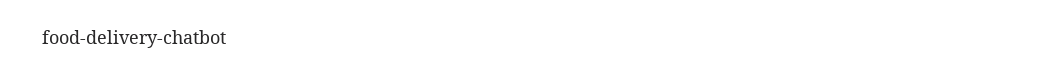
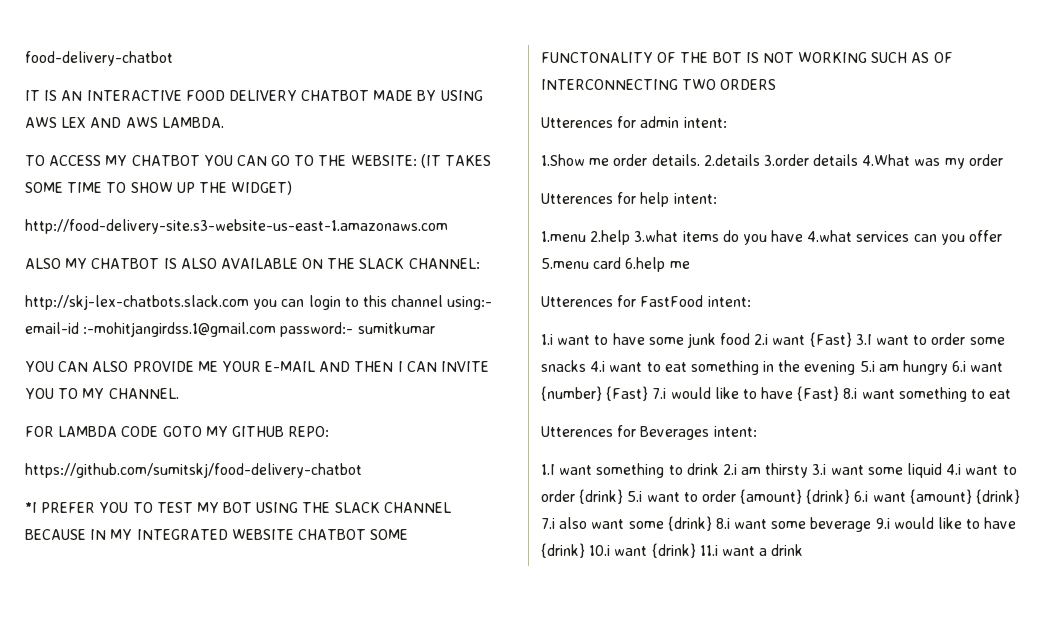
+ IT IS AN INTERACTIVE FOOD DELIVERY CHATBOT MADE BY USING AWS LEX AND AWS LAMBDA.
+ TO ACCESS MY CHATBOT YOU CAN GO TO THE WEBSITE: (IT TAKES SOME TIME TO SHOW UP THE WIDGET)
+ http://food-delivery-site.s3-website-us-east-1.amazonaws.com
+ ALSO MY CHATBOT IS ALSO AVAILABLE ON THE SLACK CHANNEL:
+ http://skj-lex-chatbots.slack.com you can login to this channel using:- email-id :-mohitjangirdss.1@gmail.com password:- sumitkumar
+ YOU CAN ALSO PROVIDE ME YOUR E-MAIL AND THEN I CAN INVITE YOU TO MY CHANNEL.
+ FOR LAMBDA CODE GOTO MY GITHUB REPO:
+ https://github.com/sumitskj/food-delivery-chatbot
+ *I PREFER YOU TO TEST MY BOT USING THE SLACK CHANNEL BECAUSE IN MY INTEGRATED WEBSITE CHATBOT SOME FUNCTONALITY OF THE BOT IS NOT WORKING SUCH AS OF INTERCONNECTING TWO ORDERS
+ Utterences for admin intent:
+ 1.Show me order details. 2.details 3.order details 4.What was my order
+ Utterences for help intent:
+ 1.menu 2.help 3.what items do you have 4.what services can you offer 5.menu card 6.help me
+ Utterences for FastFood intent:
+ 1.i want to have some junk food 2.i want {Fast} 3.I want to order some snacks 4.i want to eat something in the evening 5.i am hungry 6.i want {number} {Fast} 7.i would like to have {Fast} 8.i want something to eat
+ Utterences for Beverages intent:
+ 1.I want something to drink 2.i am thirsty 3.i want some liquid 4.i want to order {drink} 5.i want to order {amount} {drink} 6.i want {amount} {drink} 7.i also want some {drink} 8.i want some beverage 9.i would like to have {drink} 10.i want {drink} 11.i want a drink

